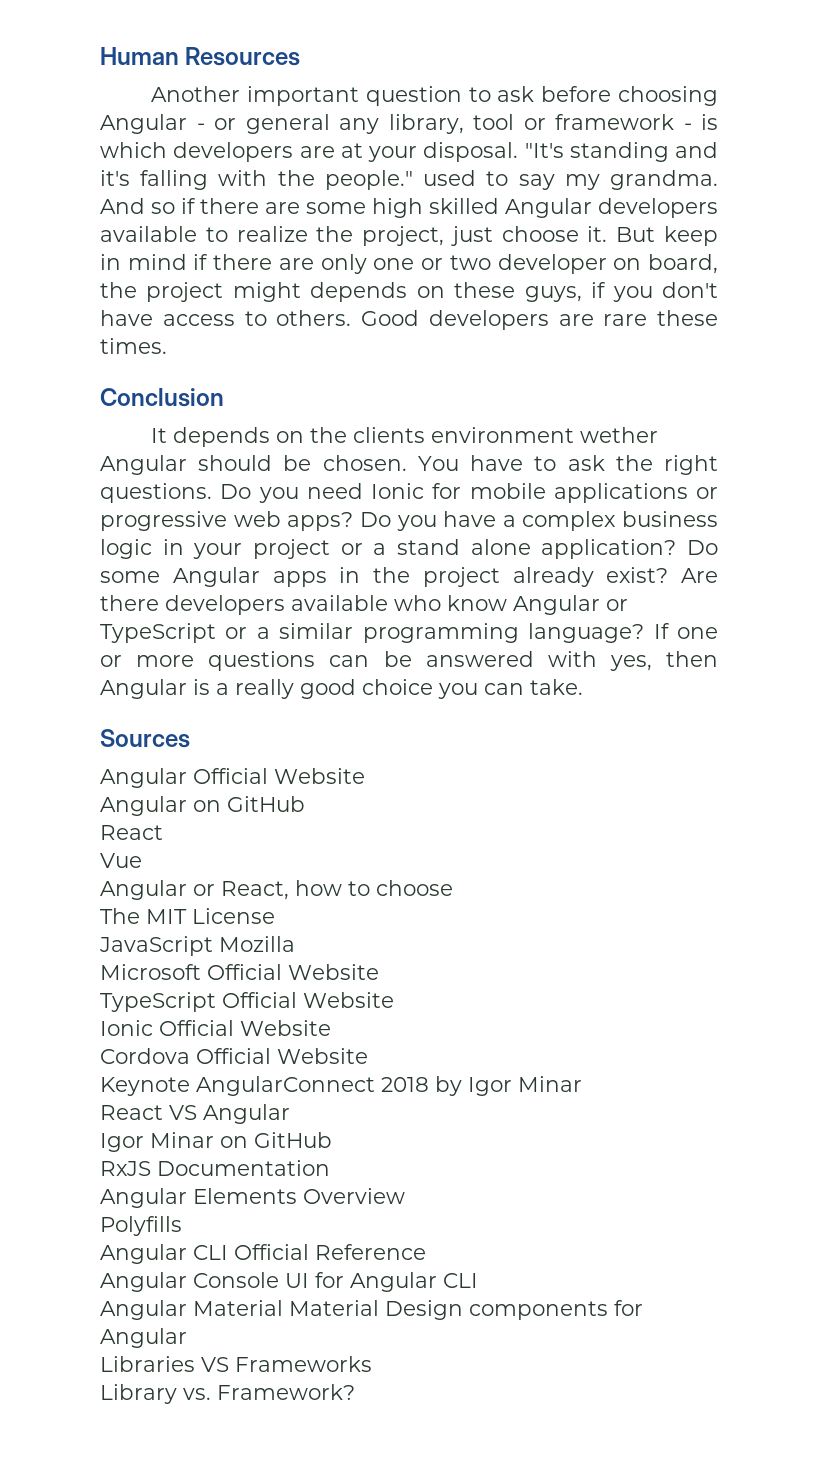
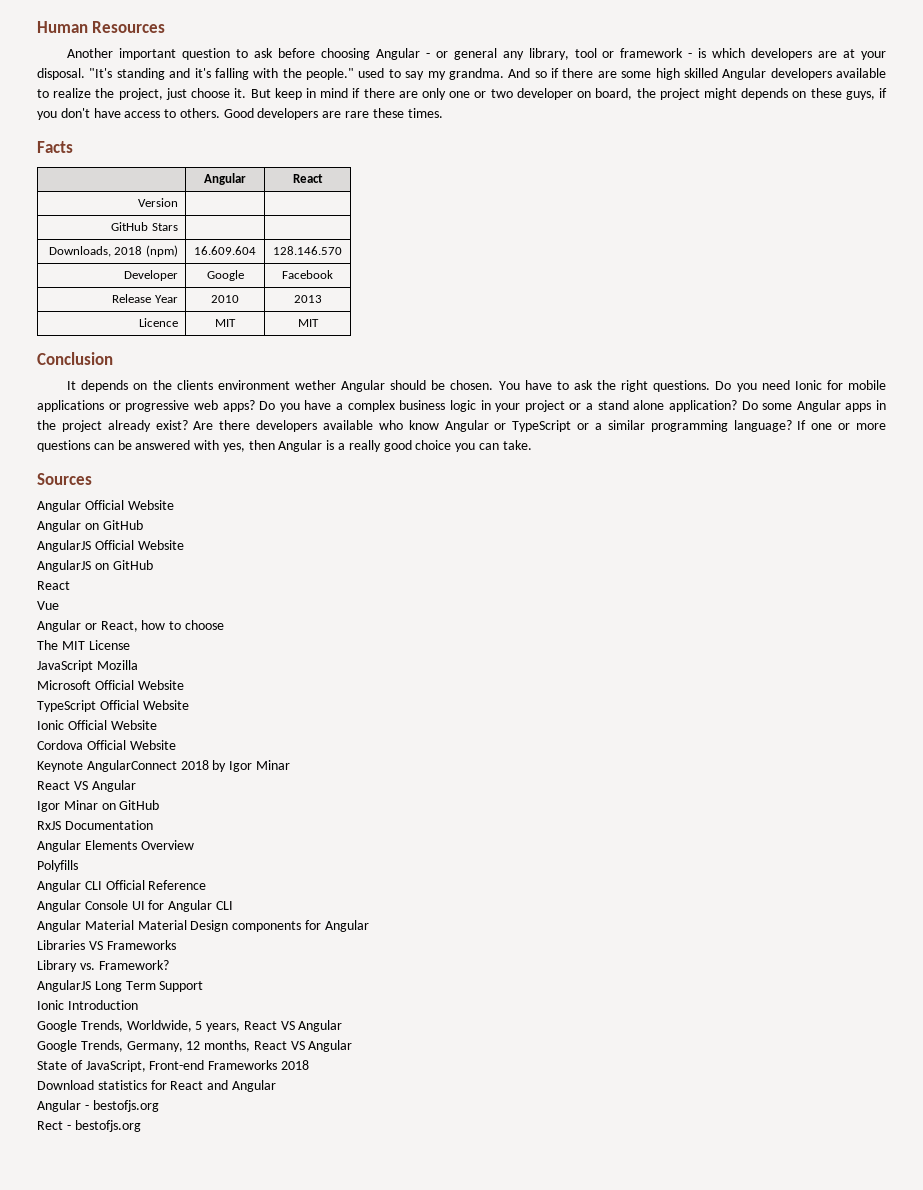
+ Facts
+ | Angular | React
+ Version | |
+ GitHub Stars | |
+ Downloads, 2018 (npm) | 16.609.604 | 128.146.570
+ Developer | Google | Facebook
+ Release Year | 2010 | 2013
+ Licence | MIT | MIT
+ AngularJS Official Website
+ AngularJS on GitHub
+ AngularJS Long Term Support
+ Ionic Introduction
+ Google Trends, Worldwide, 5 years, React VS Angular
+ Google Trends, Germany, 12 months, React VS Angular
+ State of JavaScript, Front-end Frameworks 2018
+ Download statistics for React and Angular
+ Angular - bestofjs.org
+ Rect - bestofjs.org

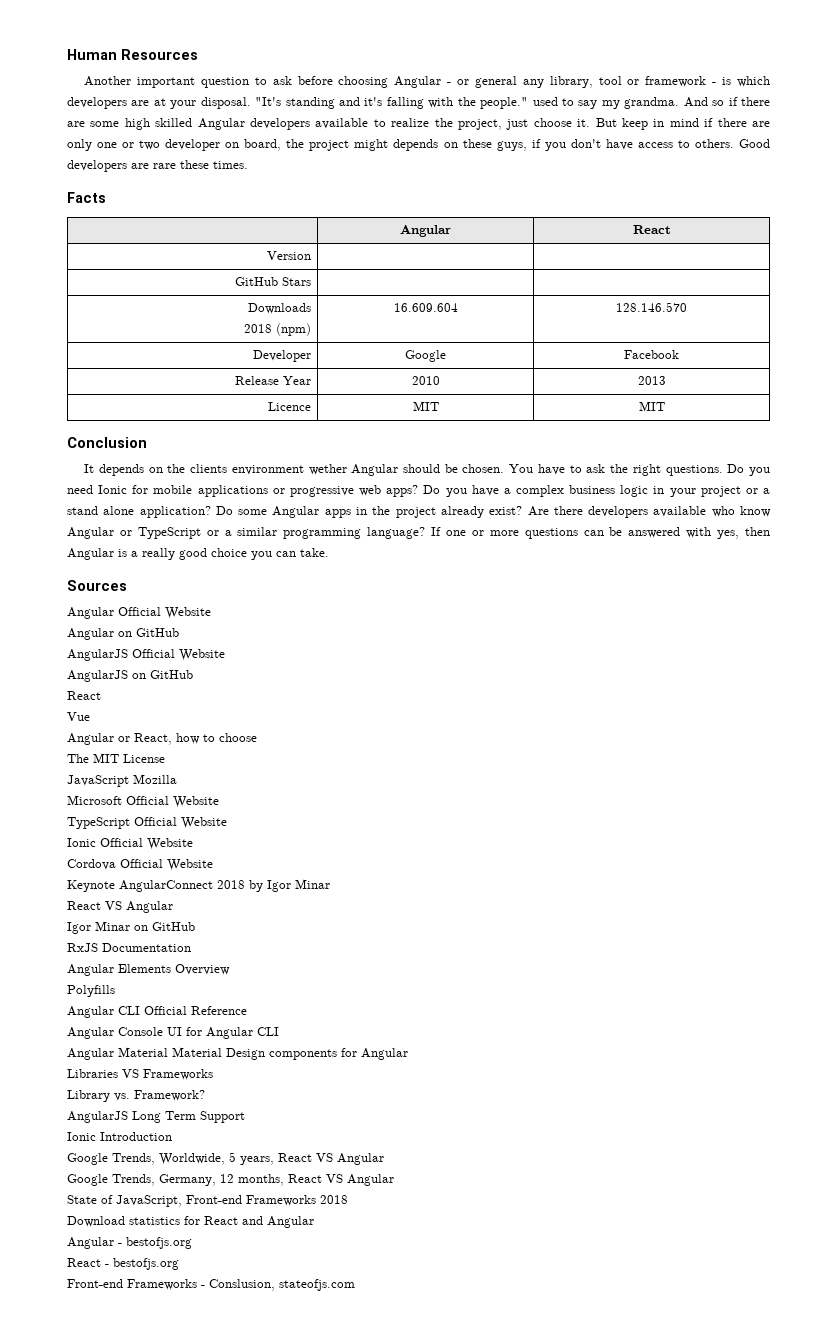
- Downloads, 2018 (npm) | 16.609.604 | 128.146.570
+ Downloads
+ 2018 (npm) | 16.609.604 | 128.146.570
- Rect - bestofjs.org
+ React - bestofjs.org
+ Front-end Frameworks - Conslusion, stateofjs.com

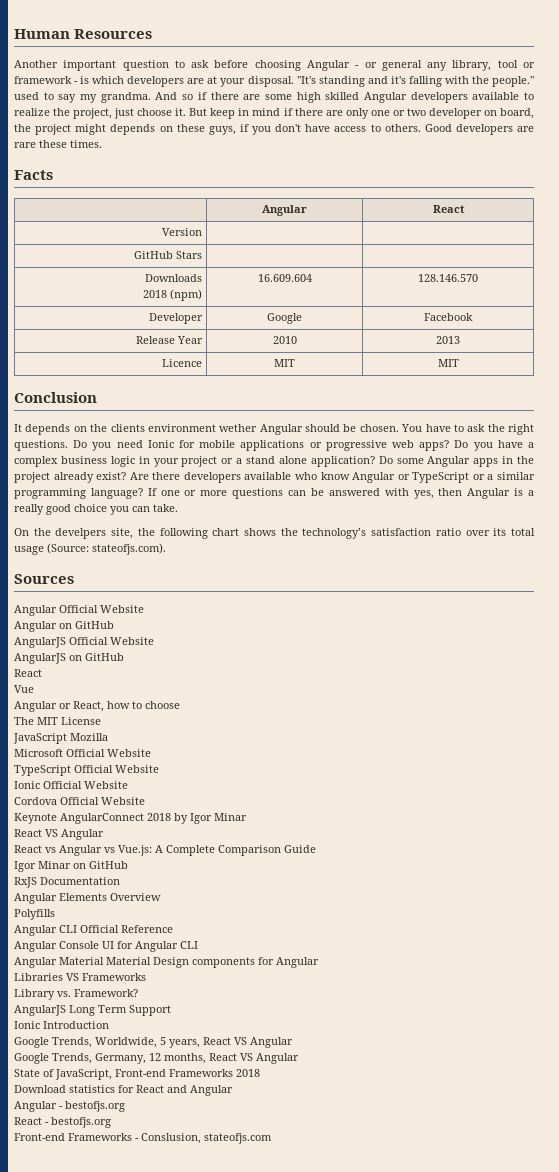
+ On the develpers site, the following chart shows the technology’s satisfaction ratio over its total usage (Source: stateofjs.com).
+ React vs Angular vs Vue.js: A Complete Comparison Guide

